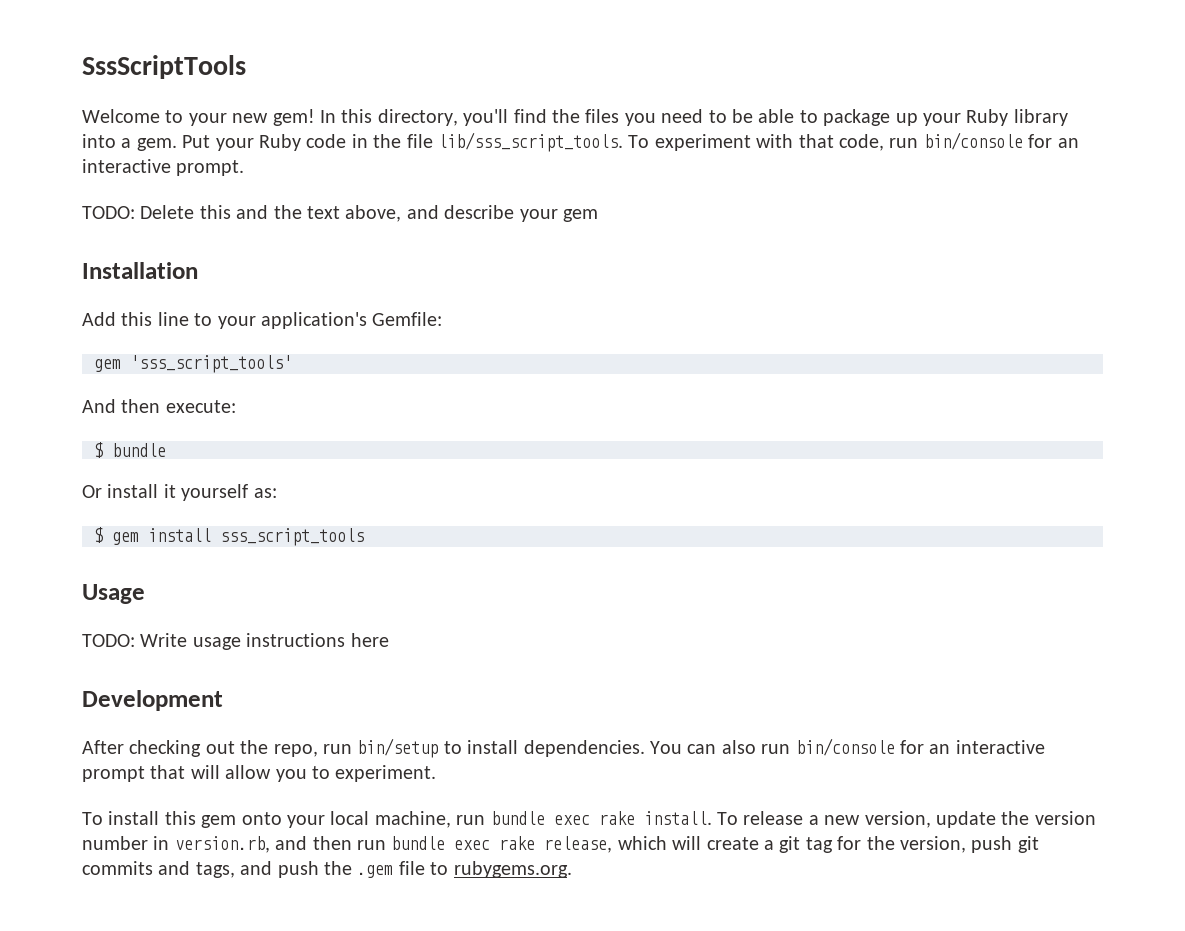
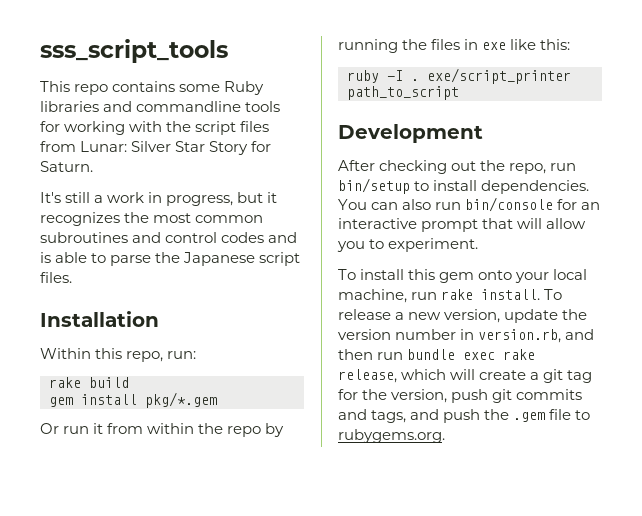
- SssScriptTools
- Welcome to your new gem! In this directory, you'll find the files you need to be able to package up your Ruby library into a gem. Put your Ruby code in the file lib/sss_script_tools. To experiment with that code, run bin/console for an interactive prompt.
- TODO: Delete this and the text above, and describe your gem
+ sss_script_tools
+ This repo contains some Ruby libraries and commandline tools for working with the script files from Lunar: Silver Star Story for Saturn.
+ It's still a work in progress, but it recognizes the most common subroutines and control codes and is able to parse the Japanese script files.
  Installation
- Add this line to your application's Gemfile:
- gem 'sss_script_tools'
- And then execute:
- $ bundle
- Or install it yourself as:
- $ gem install sss_script_tools
- Usage
- TODO: Write usage instructions here
+ Within this repo, run:
+ rake build
+ gem install pkg/*.gem
+ Or run it from within the repo by running the files in exe like this:
+ ruby -I . exe/script_printer path_to_script
- To install this gem onto your local machine, run bundle exec rake install.
+ To install this gem onto your local machine, run rake install.

